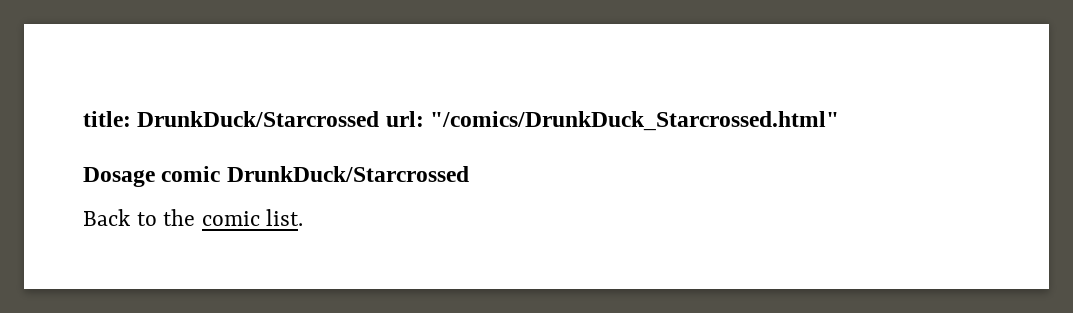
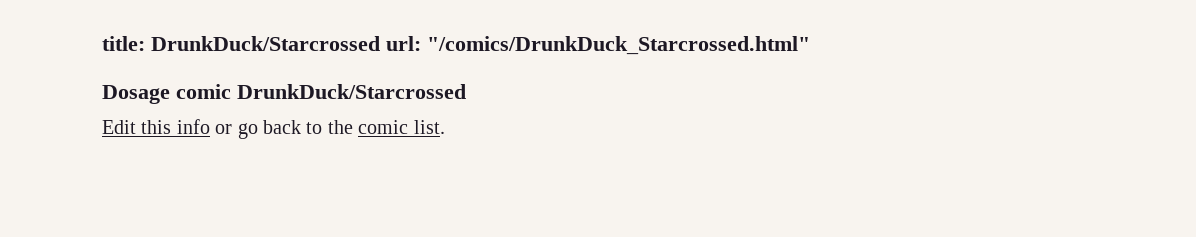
- Back to the comic list.
+ Edit this info or go back to the comic list.

